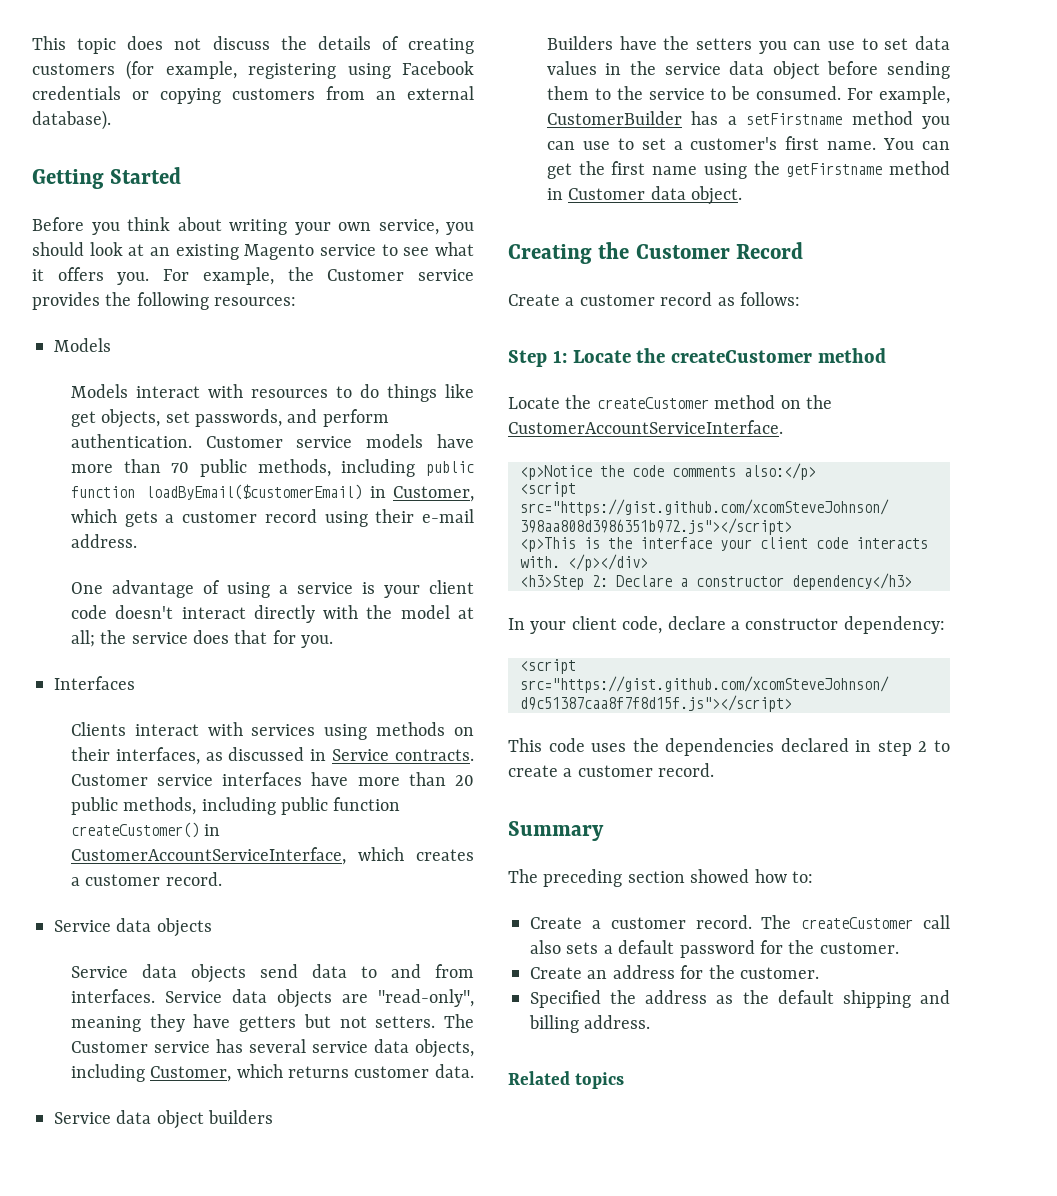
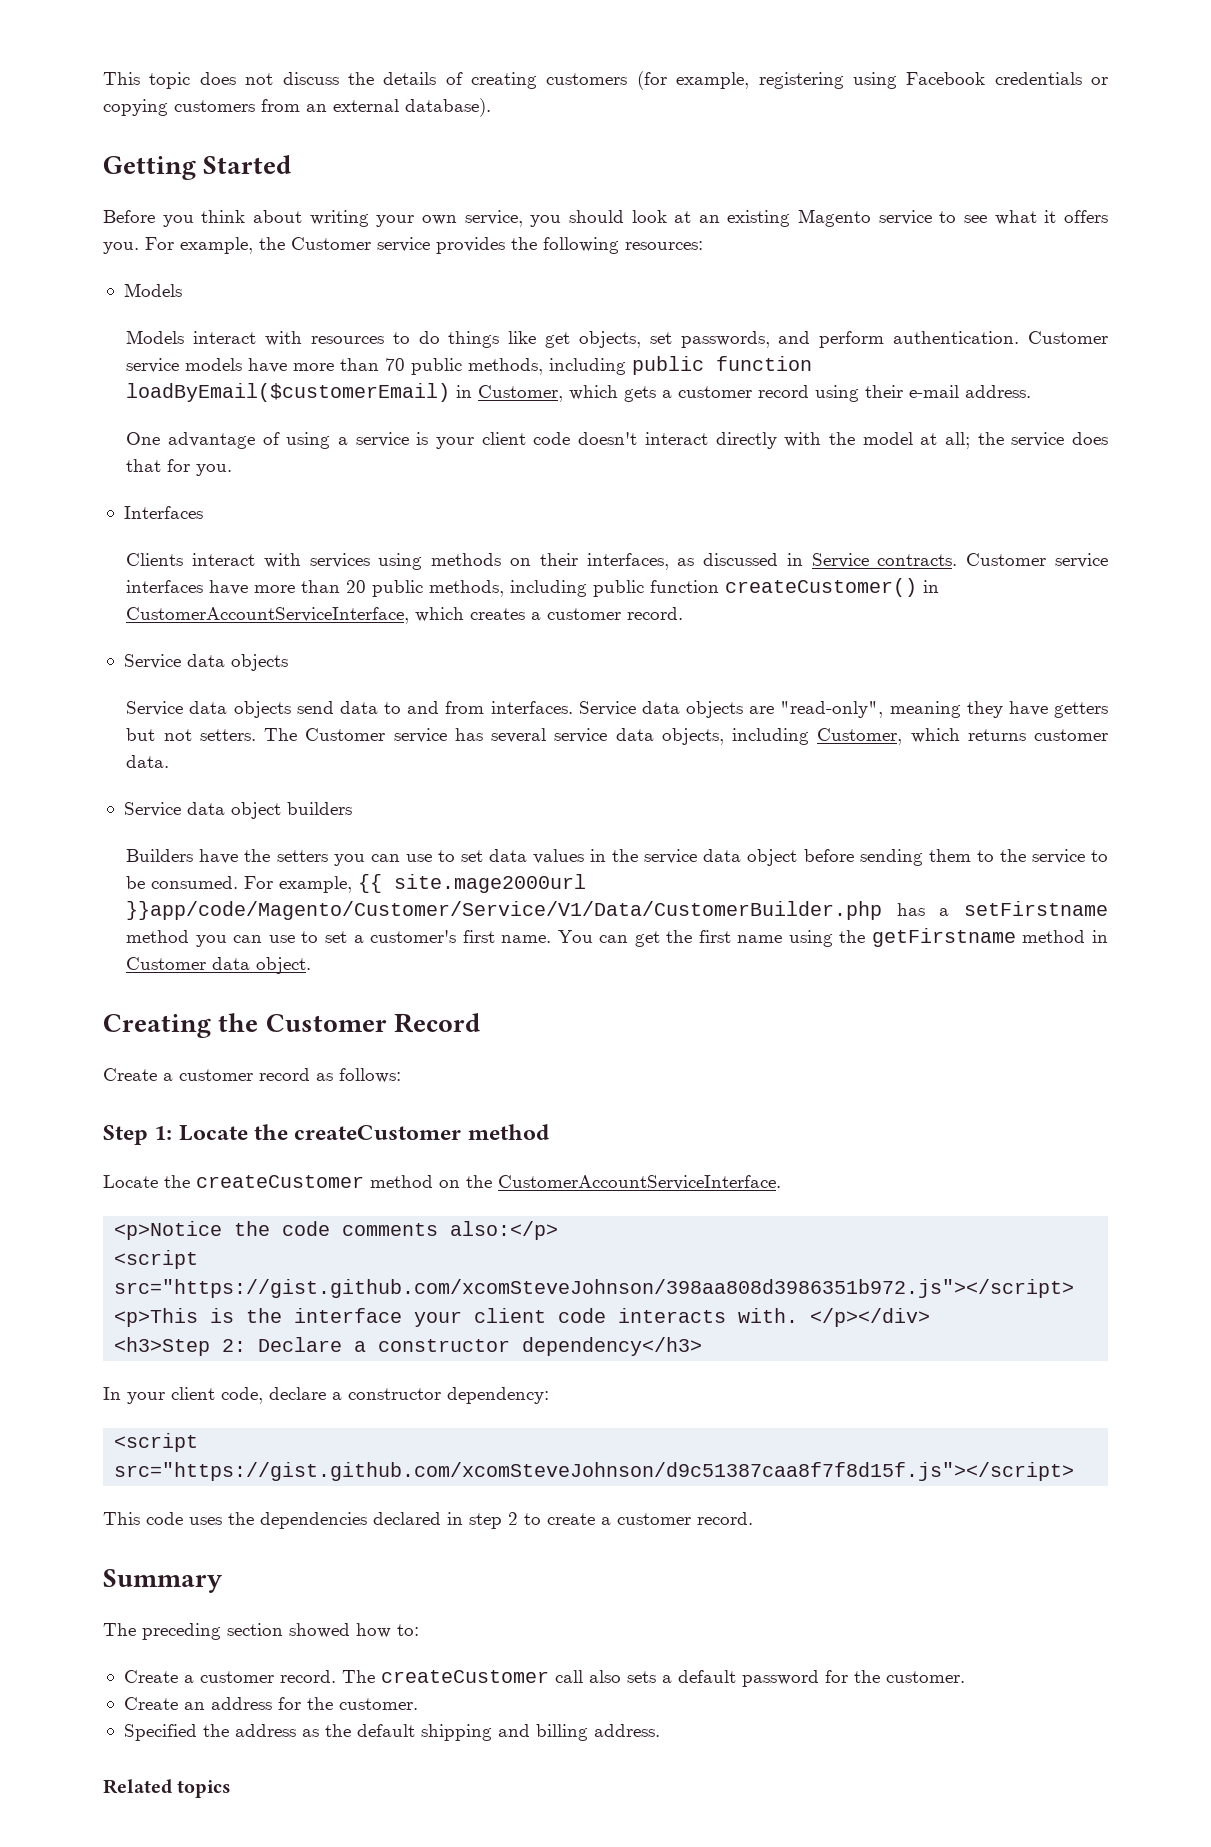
- For example, CustomerBuilder has a setFirstname method you can use to set a customer's first name.
+ For example, {{ site.mage2000url }}app/code/Magento/Customer/Service/V1/Data/CustomerBuilder.php has a setFirstname method you can use to set a customer's first name.

